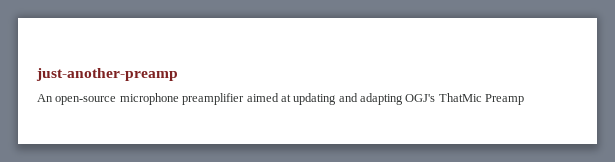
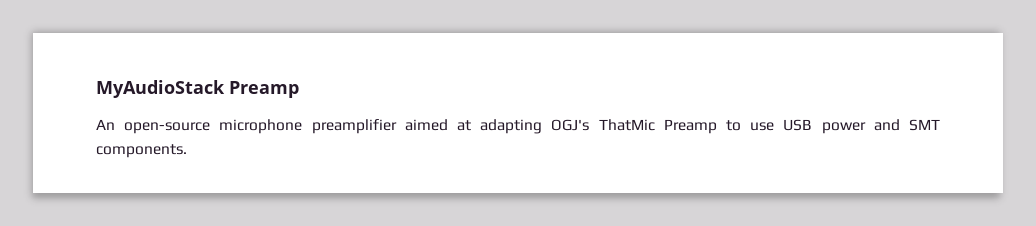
- just-another-preamp
+ MyAudioStack Preamp
- An open-source microphone preamplifier aimed at updating and adapting OGJ's ThatMic Preamp
+ An open-source microphone preamplifier aimed at adapting OGJ's ThatMic Preamp to use USB power and SMT components.

